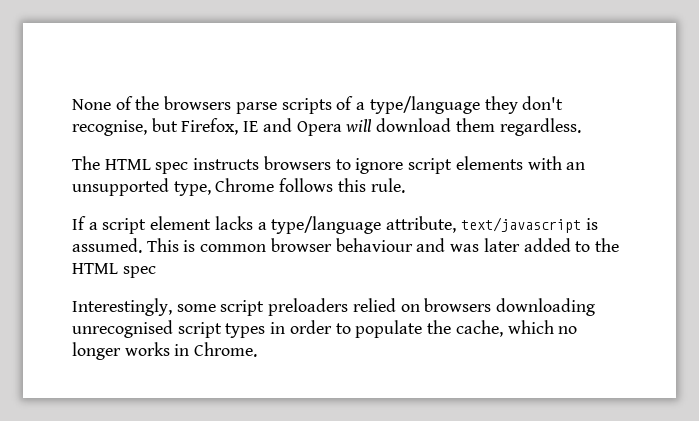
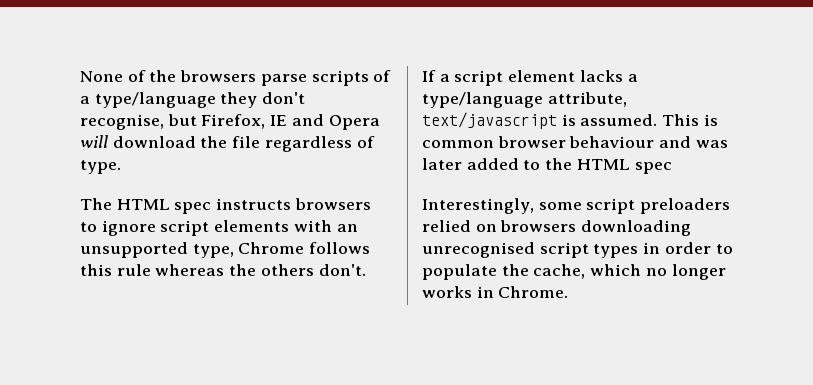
- None of the browsers parse scripts of a type/language they don't recognise, but Firefox, IE and Opera will download them regardless.
+ None of the browsers parse scripts of a type/language they don't recognise, but Firefox, IE and Opera will download the file regardless of type.
- The HTML spec instructs browsers to ignore script elements with an unsupported type, Chrome follows this rule.
+ The HTML spec instructs browsers to ignore script elements with an unsupported type, Chrome follows this rule whereas the others don't.

